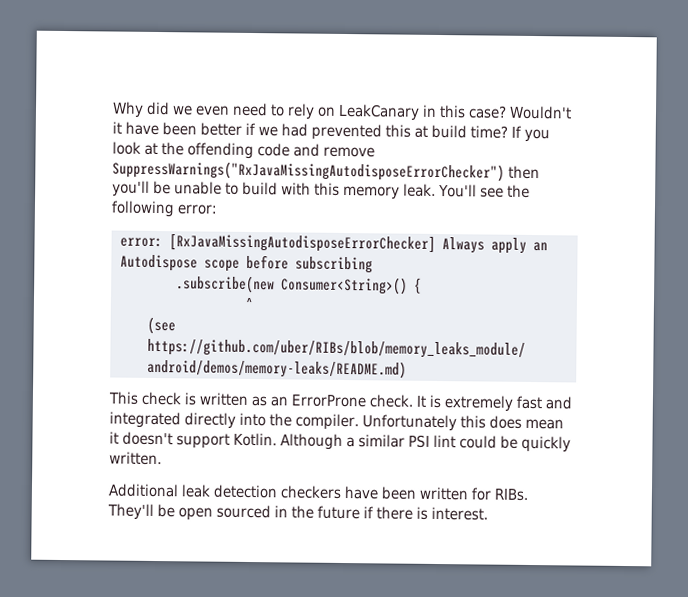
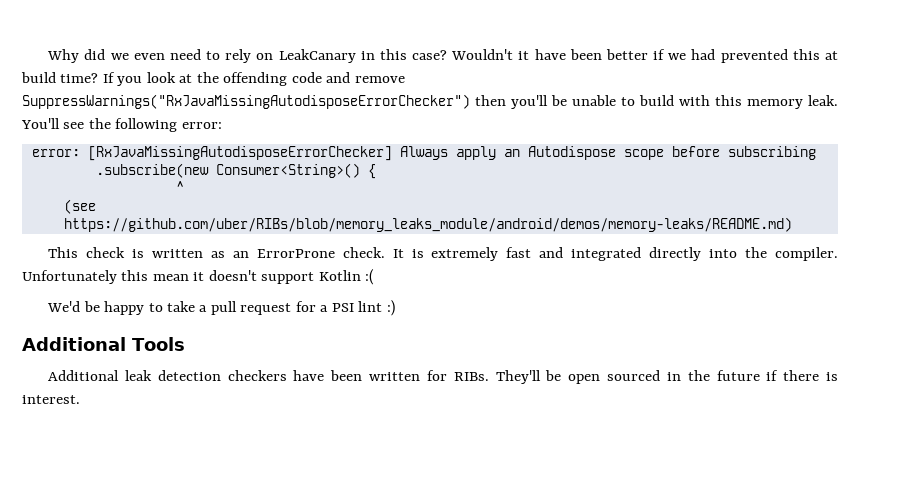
- Unfortunately this does mean it doesn't support Kotlin. Although a similar PSI lint could be quickly written.
+ Unfortunately this mean it doesn't support Kotlin :(
+ We'd be happy to take a pull request for a PSI lint :)
+ Additional Tools

